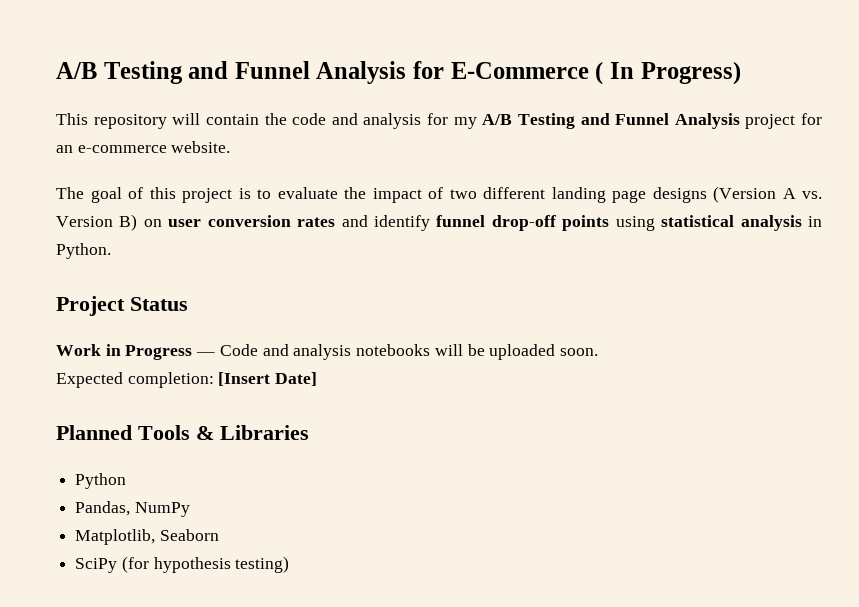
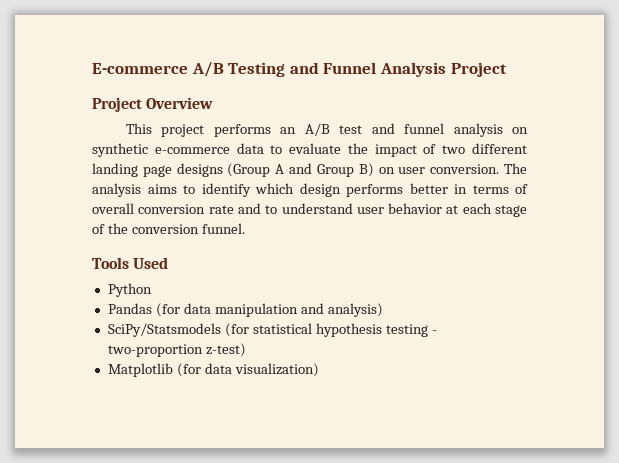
- A/B Testing and Funnel Analysis for E-Commerce ( In Progress)
- This repository will contain the code and analysis for my A/B Testing and Funnel Analysis project for an e-commerce website.
- The goal of this project is to evaluate the impact of two different landing page designs (Version A vs. Version B) on user conversion rates and identify funnel drop-off points using statistical analysis in Python.
- Project Status
- Work in Progress — Code and analysis notebooks will be uploaded soon.
- Expected completion: [Insert Date]
- Planned Tools & Libraries
+ E-commerce A/B Testing and Funnel Analysis Project
+ Project Overview
+ This project performs an A/B test and funnel analysis on synthetic e-commerce data to evaluate the impact of two different landing page designs (Group A and Group B) on user conversion. The analysis aims to identify which design performs better in terms of overall conversion rate and to understand user behavior at each stage of the conversion funnel.
+ Tools Used
  Python
- Pandas, NumPy
- Matplotlib, Seaborn
- SciPy (for hypothesis testing)
+ Pandas (for data manipulation and analysis)
+ SciPy/Statsmodels (for statistical hypothesis testing - two-proportion z-test)
+ Matplotlib (for data visualization)

